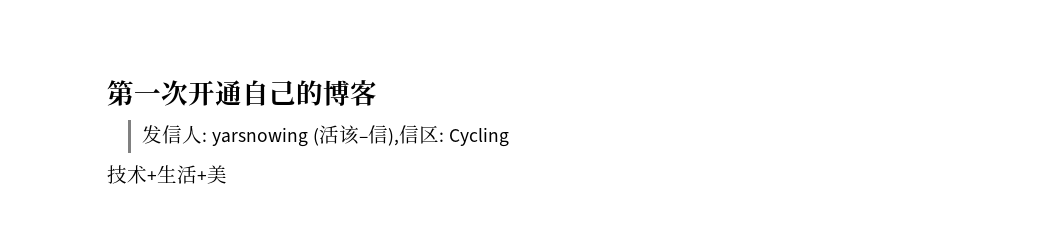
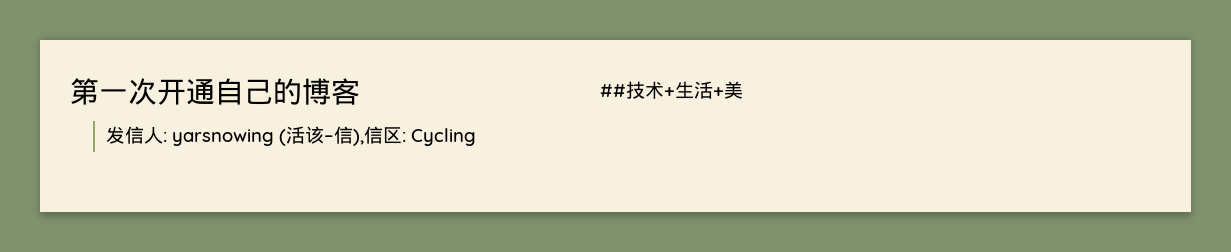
- 技术+生活+美
+ ##技术+生活+美

